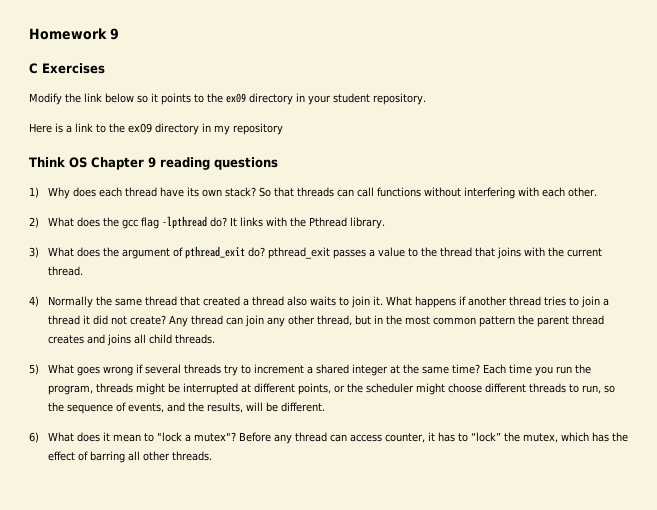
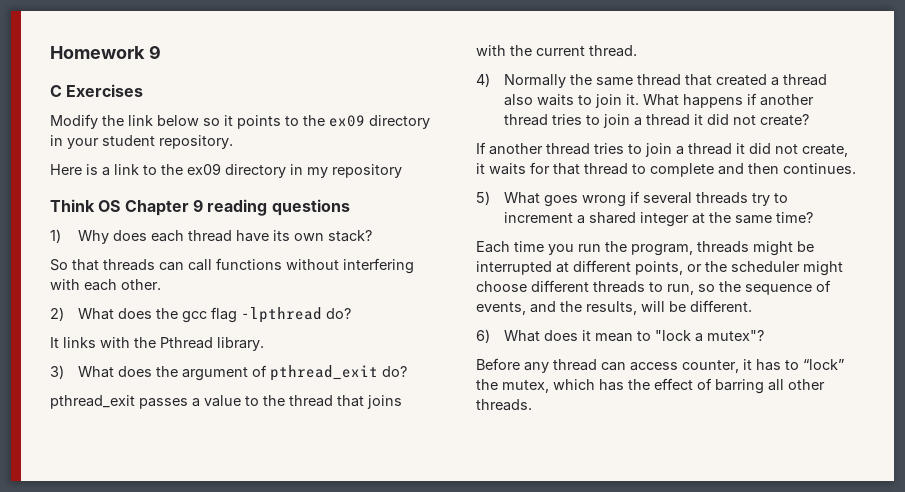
- 1) Why does each thread have its own stack? So that threads can call functions without interfering with each other.
+ 1) Why does each thread have its own stack?
+ So that threads can call functions without interfering with each other.
- 2) What does the gcc flag -lpthread do? It links with the Pthread library.
+ 2) What does the gcc flag -lpthread do?
+ It links with the Pthread library.
- 3) What does the argument of pthread_exit do? pthread_exit passes a value to the thread that joins with the current thread.
+ 3) What does the argument of pthread_exit do?
+ pthread_exit passes a value to the thread that joins with the current thread.
- What happens if another thread tries to join a thread it did not create? Any thread can join any other thread, but in the most common pattern the parent thread creates and joins all child threads.
+ What happens if another thread tries to join a thread it did not create?
+ If another thread tries to join a thread it did not create, it waits for that thread to complete and then continues.
- 5) What goes wrong if several threads try to increment a shared integer at the same time? Each time you run the program, threads might be interrupted at different points, or the scheduler might choose different threads to run, so the sequence of events, and the results, will be different.
+ 5) What goes wrong if several threads try to increment a shared integer at the same time?
+ Each time you run the program, threads might be interrupted at different points, or the scheduler might choose different threads to run, so the sequence of events, and the results, will be different.
- 6) What does it mean to "lock a mutex"? Before any thread can access counter, it has to “lock” the mutex, which has the effect of barring all other threads.
+ 6) What does it mean to "lock a mutex"?
+ Before any thread can access counter, it has to “lock” the mutex, which has the effect of barring all other threads.

